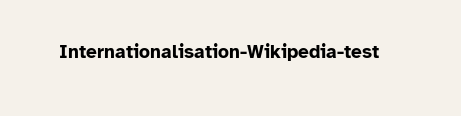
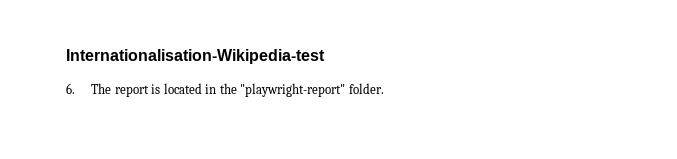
+ 6. The report is located in the "playwright-report" folder.

